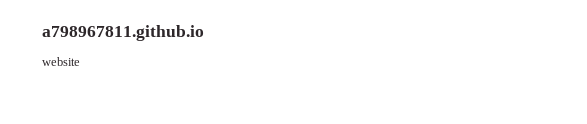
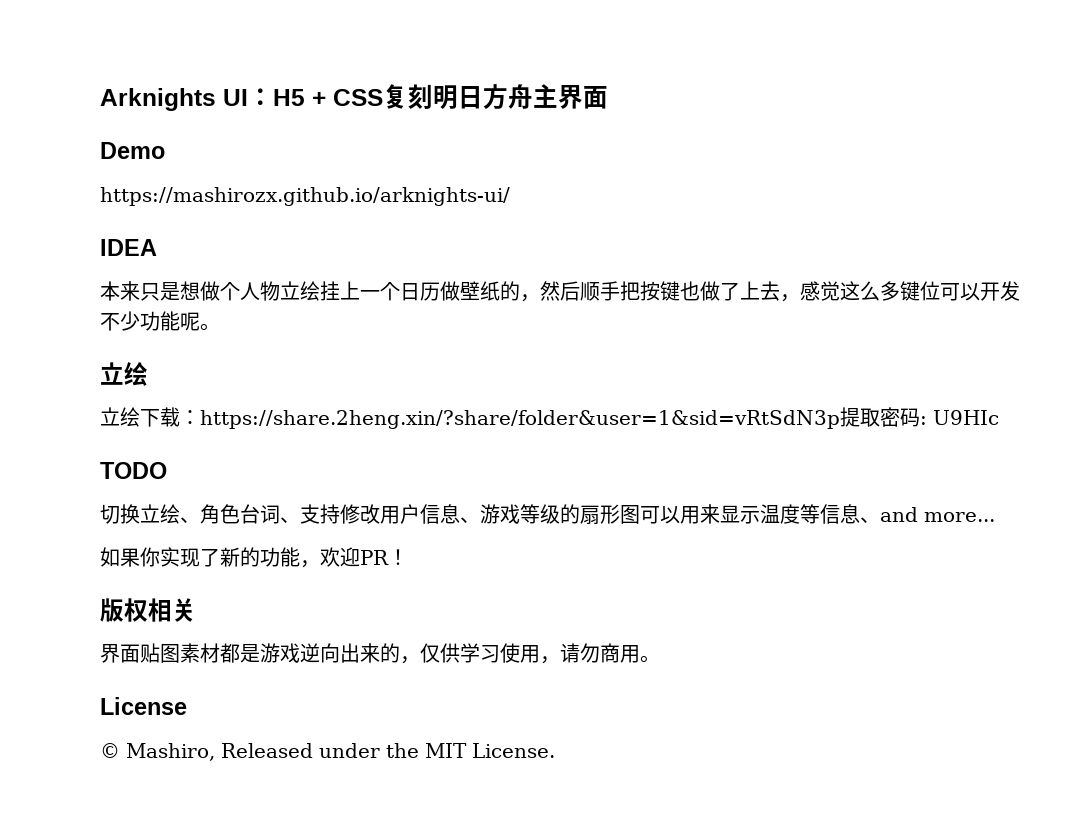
- a798967811.github.io
- website
+ Arknights UI：H5 + CSS复刻明日方舟主界面
+ Demo
+ https://mashirozx.github.io/arknights-ui/
+ IDEA
+ 本来只是想做个人物立绘挂上一个日历做壁纸的，然后顺手把按键也做了上去，感觉这么多键位可以开发不少功能呢。
+ 立绘
+ 立绘下载：https://share.2heng.xin/?share/folder&user=1&sid=vRtSdN3p提取密码: U9HIc
+ TODO
+ 切换立绘、角色台词、支持修改用户信息、游戏等级的扇形图可以用来显示温度等信息、and more...
+ 如果你实现了新的功能，欢迎PR！
+ 版权相关
+ 界面贴图素材都是游戏逆向出来的，仅供学习使用，请勿商用。
+ License
+ © Mashiro, Released under the MIT License.

